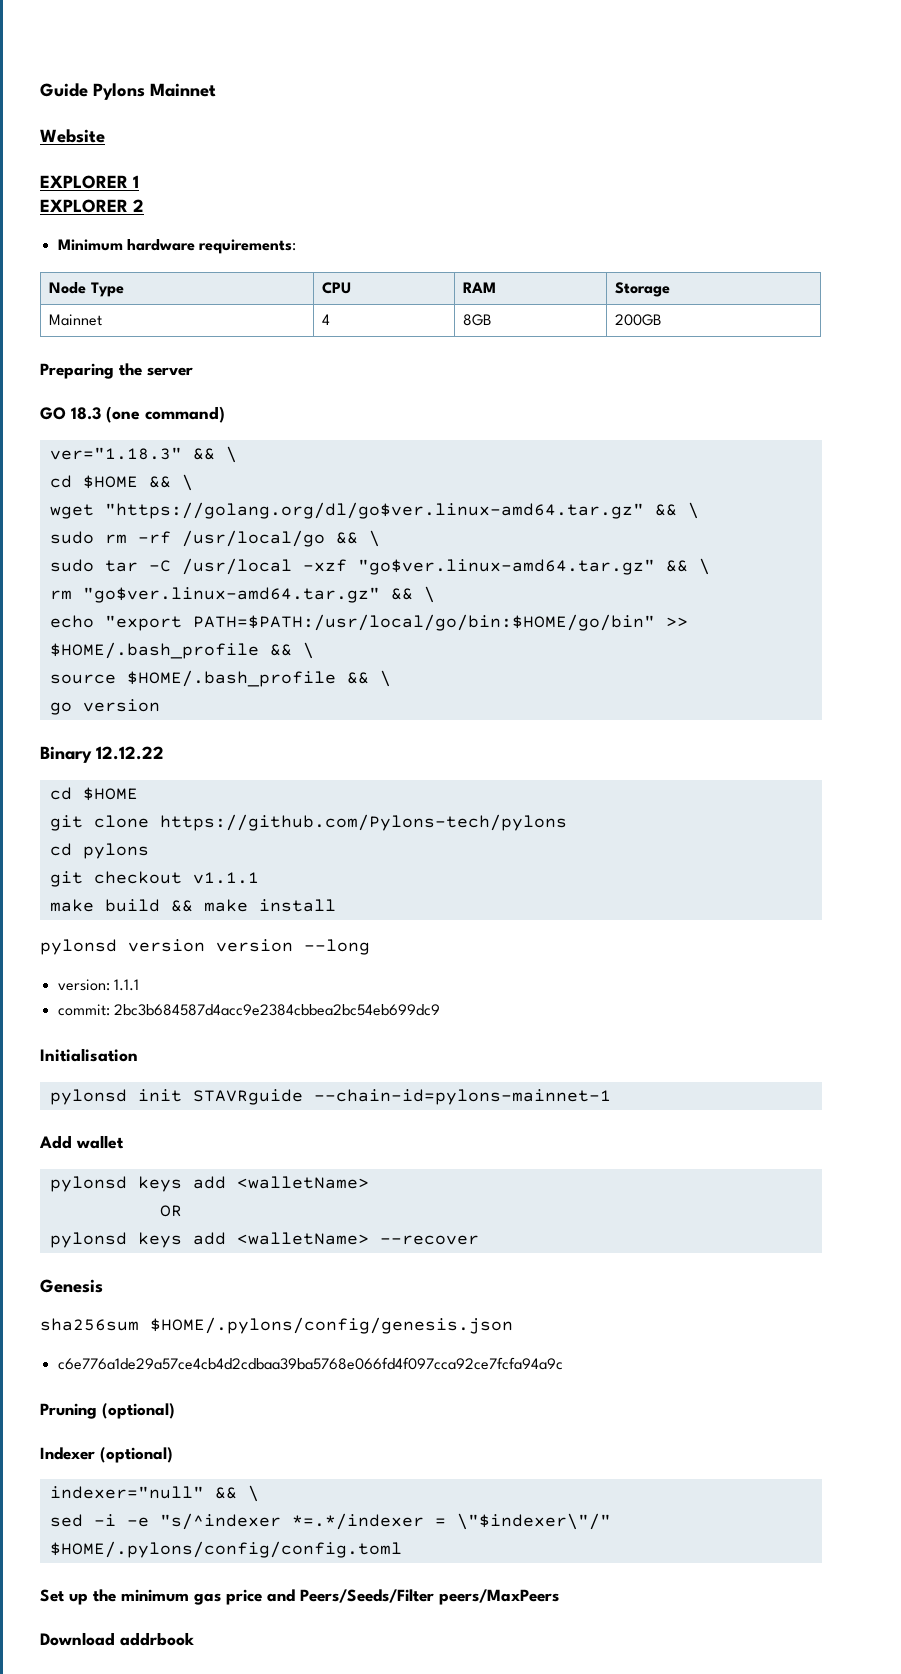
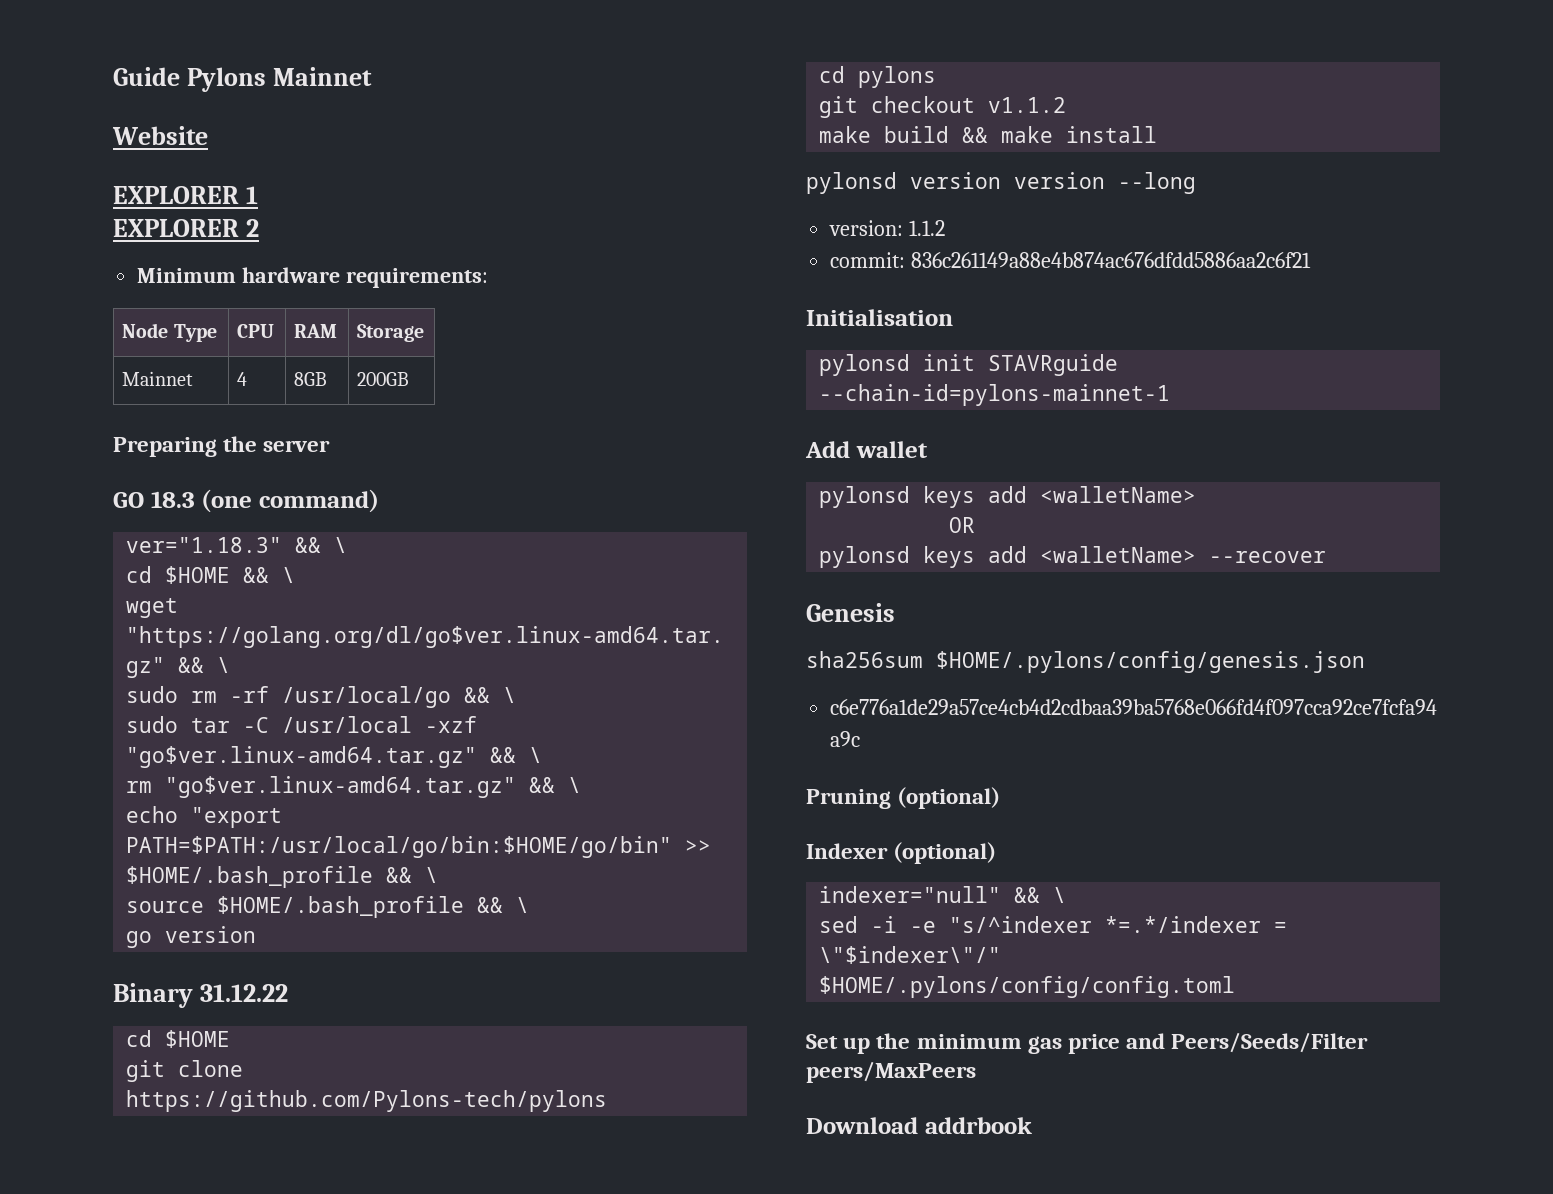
- Binary 12.12.22
+ Binary 31.12.22
- git checkout v1.1.1
+ git checkout v1.1.2
- version: 1.1.1
+ version: 1.1.2
- commit: 2bc3b684587d4acc9e2384cbbea2bc54eb699dc9
+ commit: 836c261149a88e4b874ac676dfdd5886aa2c6f21

